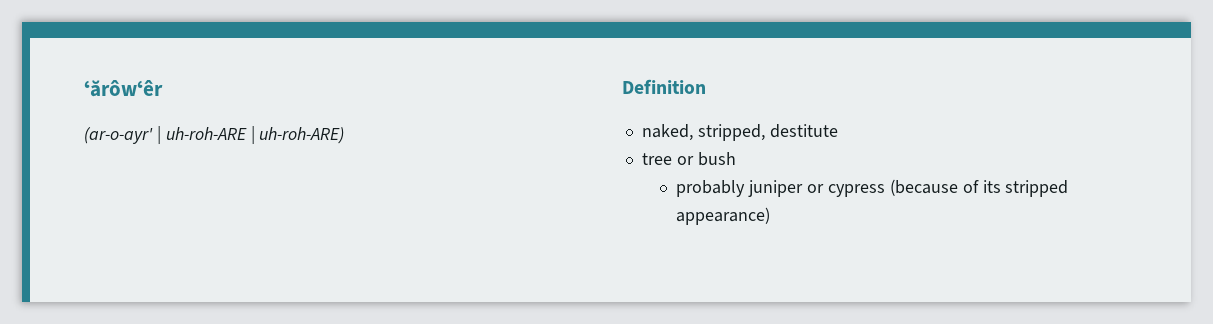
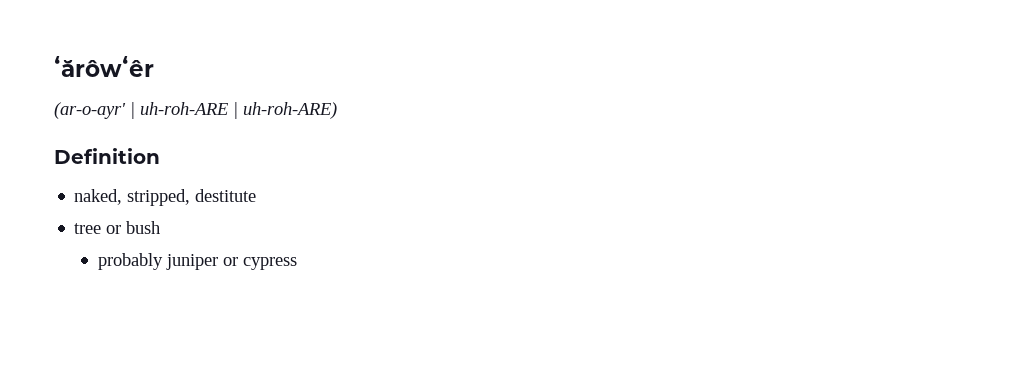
- probably juniper or cypress (because of its stripped appearance)
+ probably juniper or cypress

